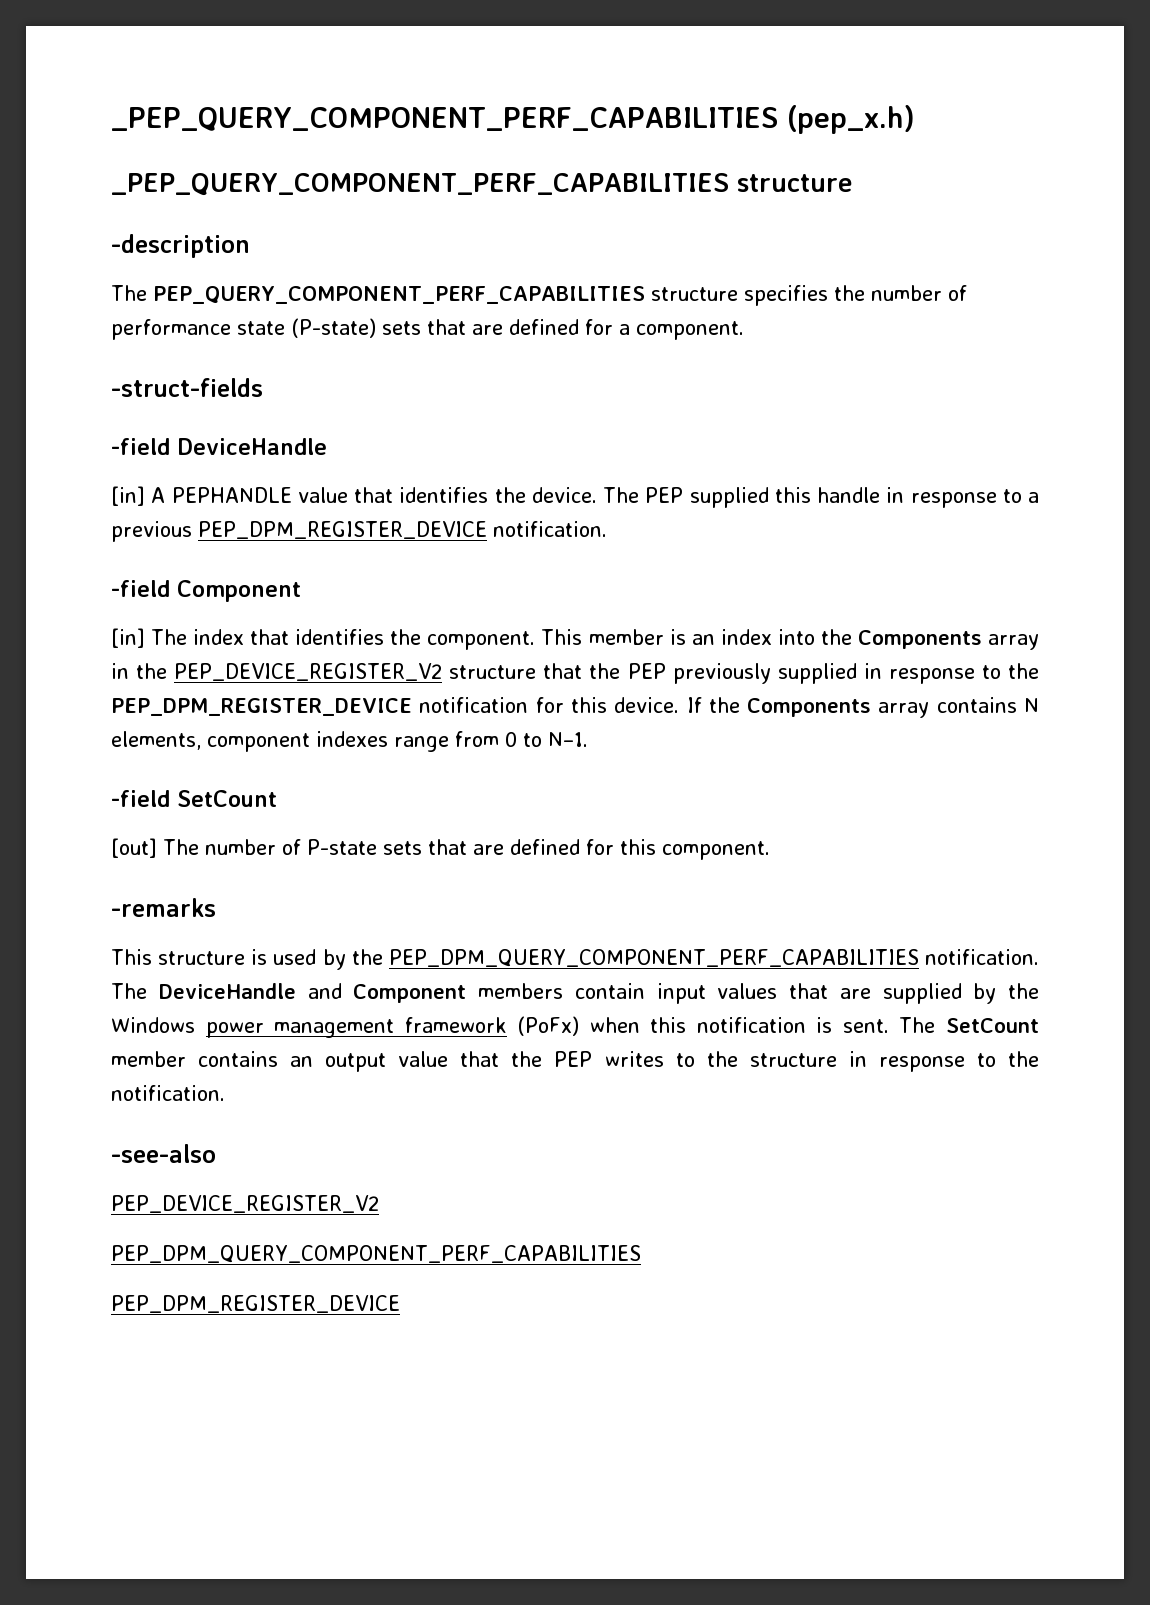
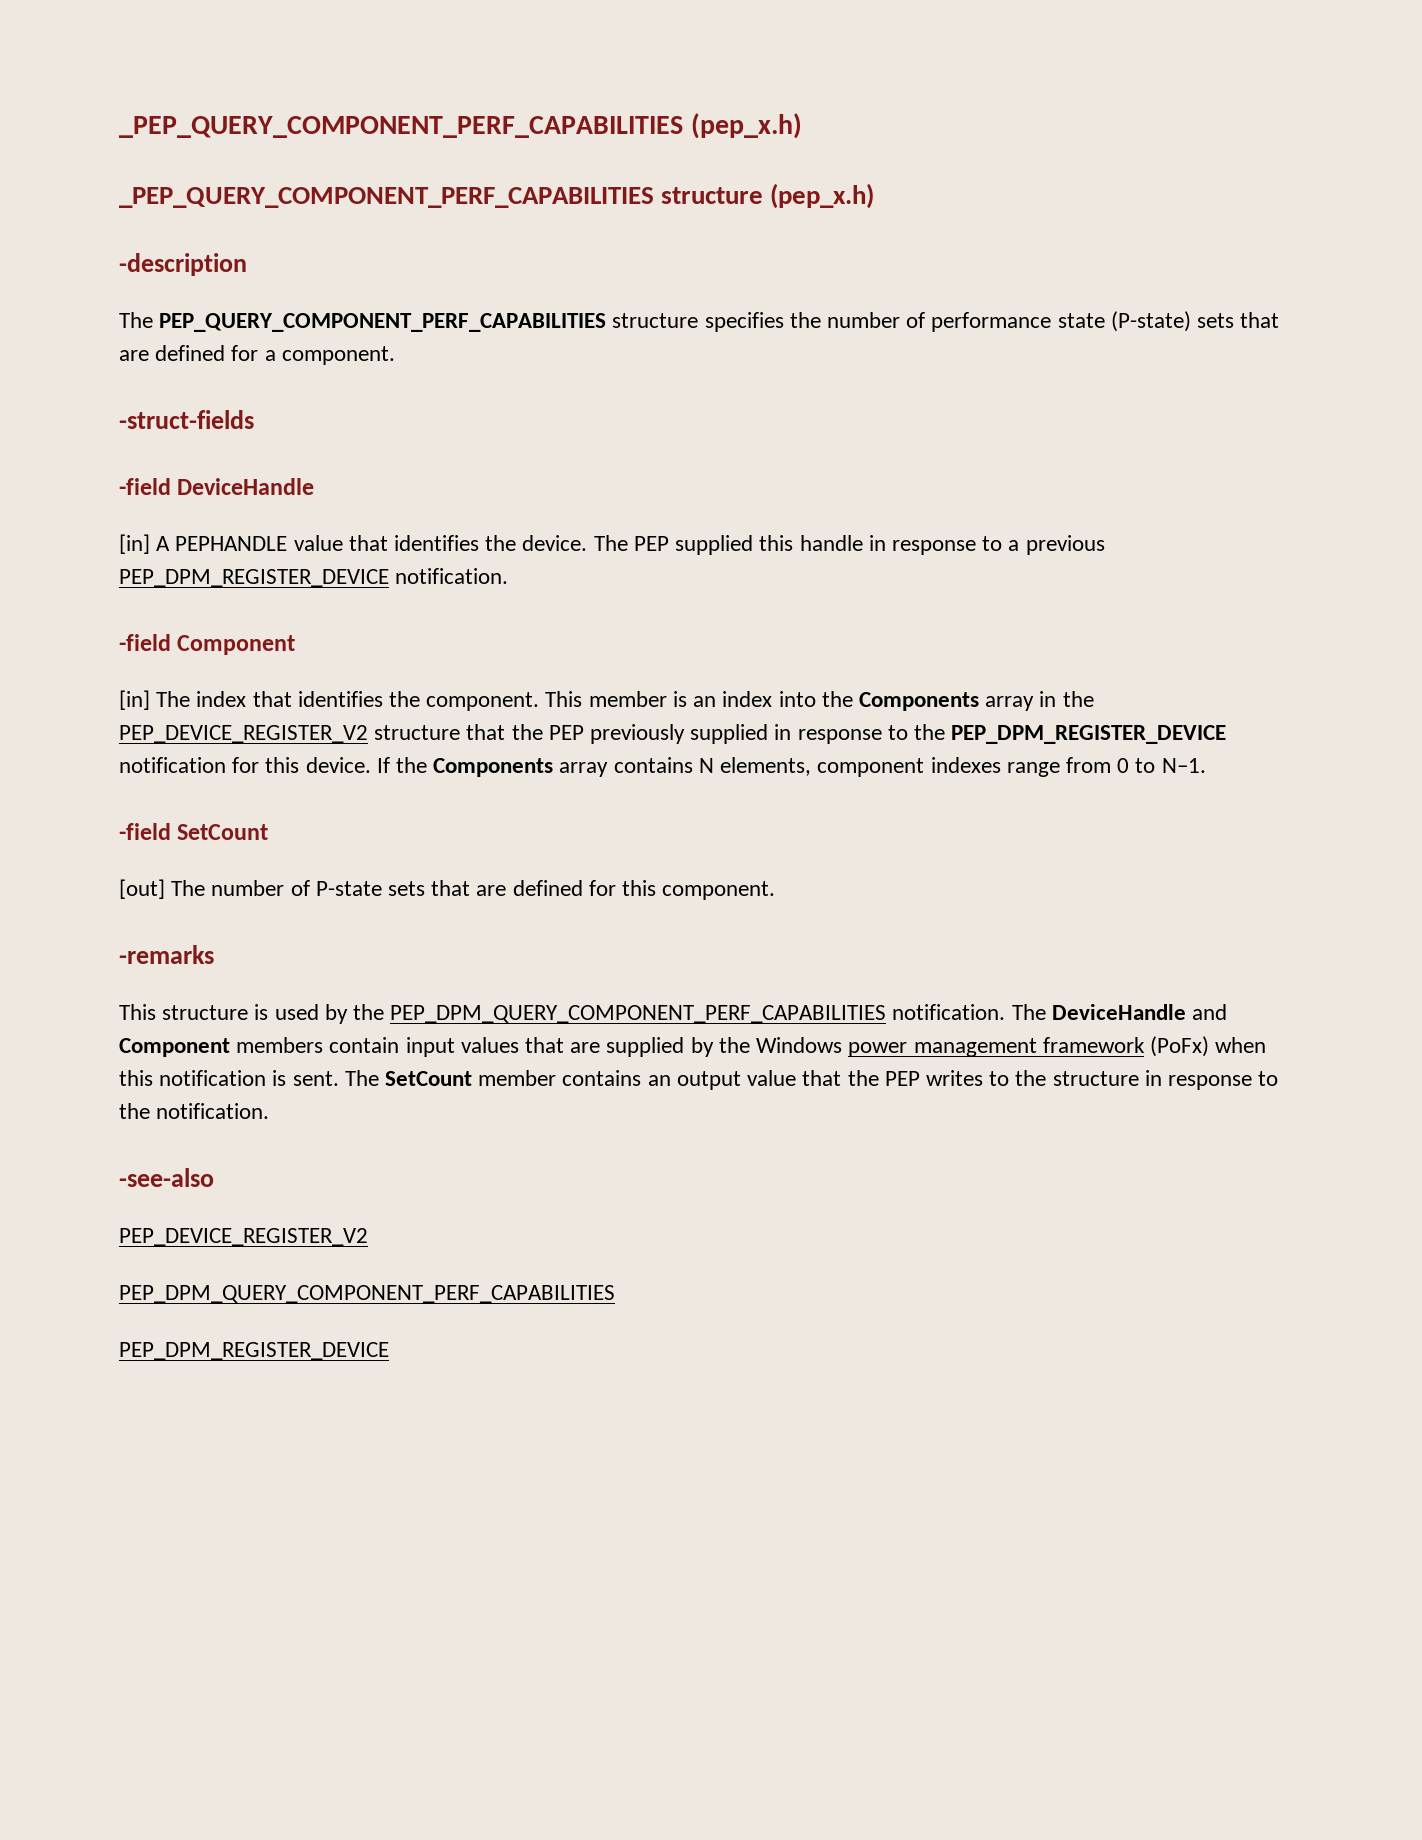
- _PEP_QUERY_COMPONENT_PERF_CAPABILITIES structure
+ _PEP_QUERY_COMPONENT_PERF_CAPABILITIES structure (pep_x.h)

